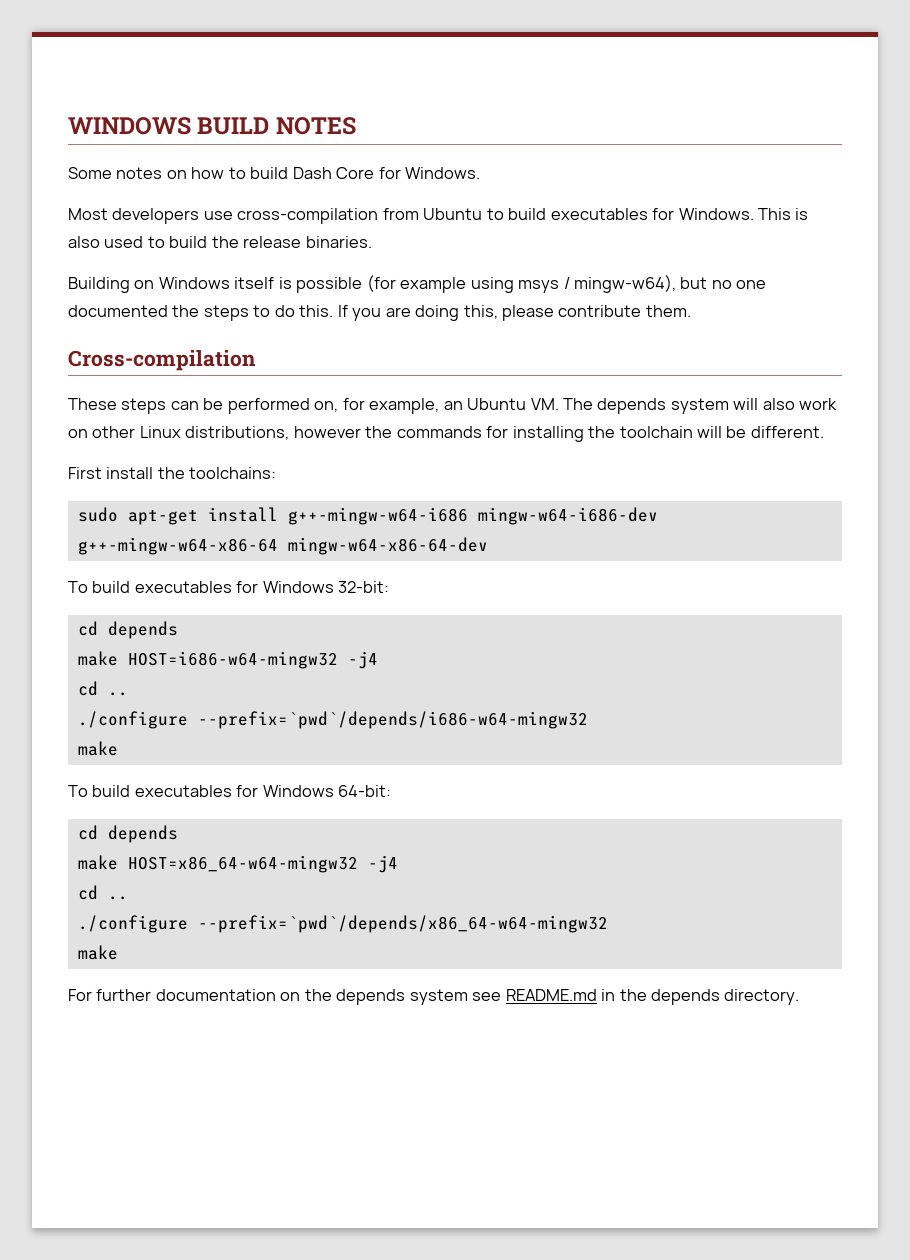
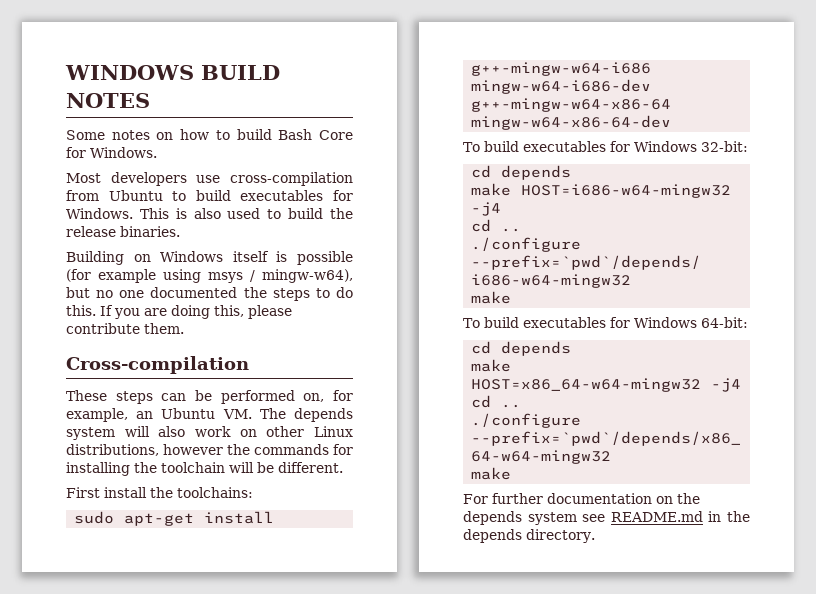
- Some notes on how to build Dash Core for Windows.
+ Some notes on how to build Bash Core for Windows.

